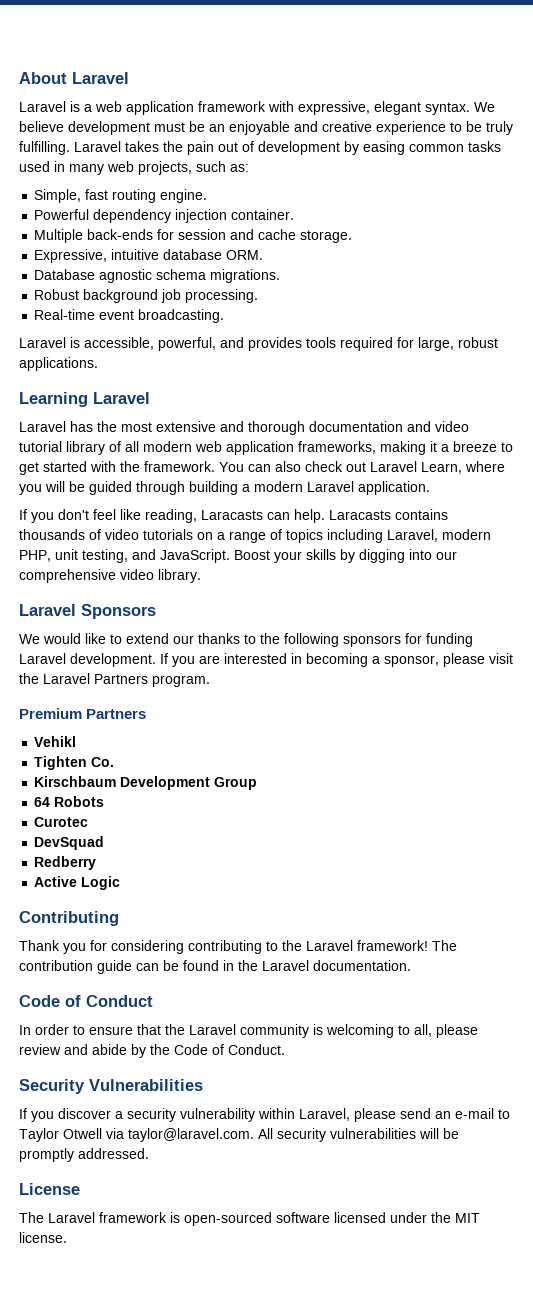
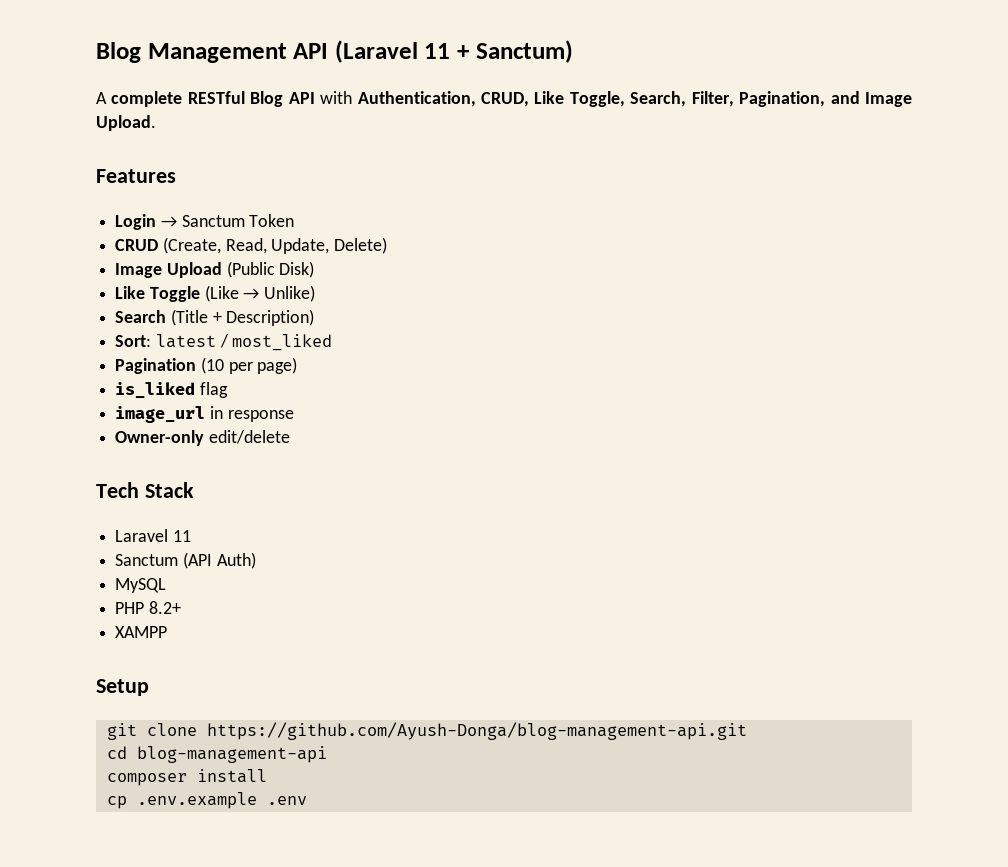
- About Laravel
- Laravel is a web application framework with expressive, elegant syntax. We believe development must be an enjoyable and creative experience to be truly fulfilling. Laravel takes the pain out of development by easing common tasks used in many web projects, such as:
- Simple, fast routing engine.
- Powerful dependency injection container.
- Multiple back-ends for session and cache storage.
- Expressive, intuitive database ORM.
- Database agnostic schema migrations.
- Robust background job processing.
- Real-time event broadcasting.
- Laravel is accessible, powerful, and provides tools required for large, robust applications.
- Learning Laravel
- Laravel has the most extensive and thorough documentation and video tutorial library of all modern web application frameworks, making it a breeze to get started with the framework. You can also check out Laravel Learn, where you will be guided through building a modern Laravel application.
- If you don't feel like reading, Laracasts can help. Laracasts contains thousands of video tutorials on a range of topics including Laravel, modern PHP, unit testing, and JavaScript. Boost your skills by digging into our comprehensive video library.
- Laravel Sponsors
- We would like to extend our thanks to the following sponsors for funding Laravel development. If you are interested in becoming a sponsor, please visit the Laravel Partners program.
- Premium Partners
- Vehikl
- Tighten Co.
- Kirschbaum Development Group
- 64 Robots
- Curotec
- DevSquad
- Redberry
- Active Logic
- Contributing
- Thank you for considering contributing to the Laravel framework! The contribution guide can be found in the Laravel documentation.
- Code of Conduct
- In order to ensure that the Laravel community is welcoming to all, please review and abide by the Code of Conduct.
- Security Vulnerabilities
- If you discover a security vulnerability within Laravel, please send an e-mail to Taylor Otwell via taylor@laravel.com. All security vulnerabilities will be promptly addressed.
- License
- The Laravel framework is open-sourced software licensed under the MIT license.
+ Blog Management API (Laravel 11 + Sanctum)
+ A complete RESTful Blog API with Authentication, CRUD, Like Toggle, Search, Filter, Pagination, and Image Upload.
+ Features
+ Login → Sanctum Token
+ CRUD (Create, Read, Update, Delete)
+ Image Upload (Public Disk)
+ Like Toggle (Like → Unlike)
+ Search (Title + Description)
+ Sort: latest / most_liked
+ Pagination (10 per page)
+ is_liked flag
+ image_url in response
+ Owner-only edit/delete
+ Tech Stack
+ Laravel 11
+ Sanctum (API Auth)
+ MySQL
+ PHP 8.2+
+ XAMPP
+ Setup
+ git clone https://github.com/Ayush-Donga/blog-management-api.git
+ cd blog-management-api
+ composer install
+ cp .env.example .env

